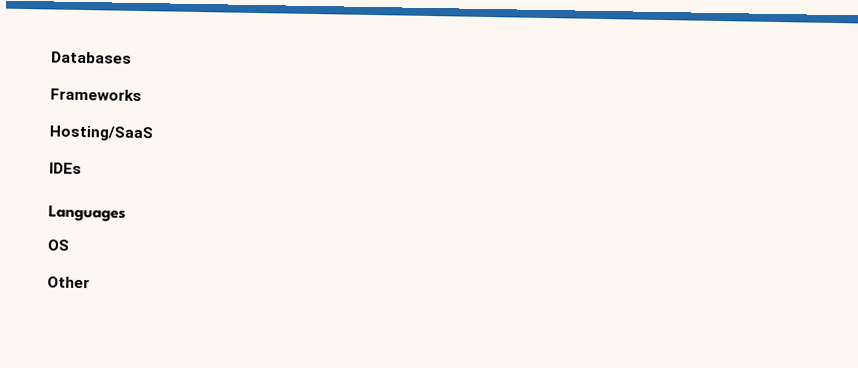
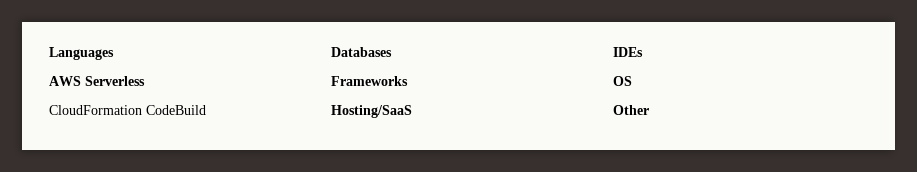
+ Languages
+ AWS Serverless
+ CloudFormation CodeBuild
- Languages

